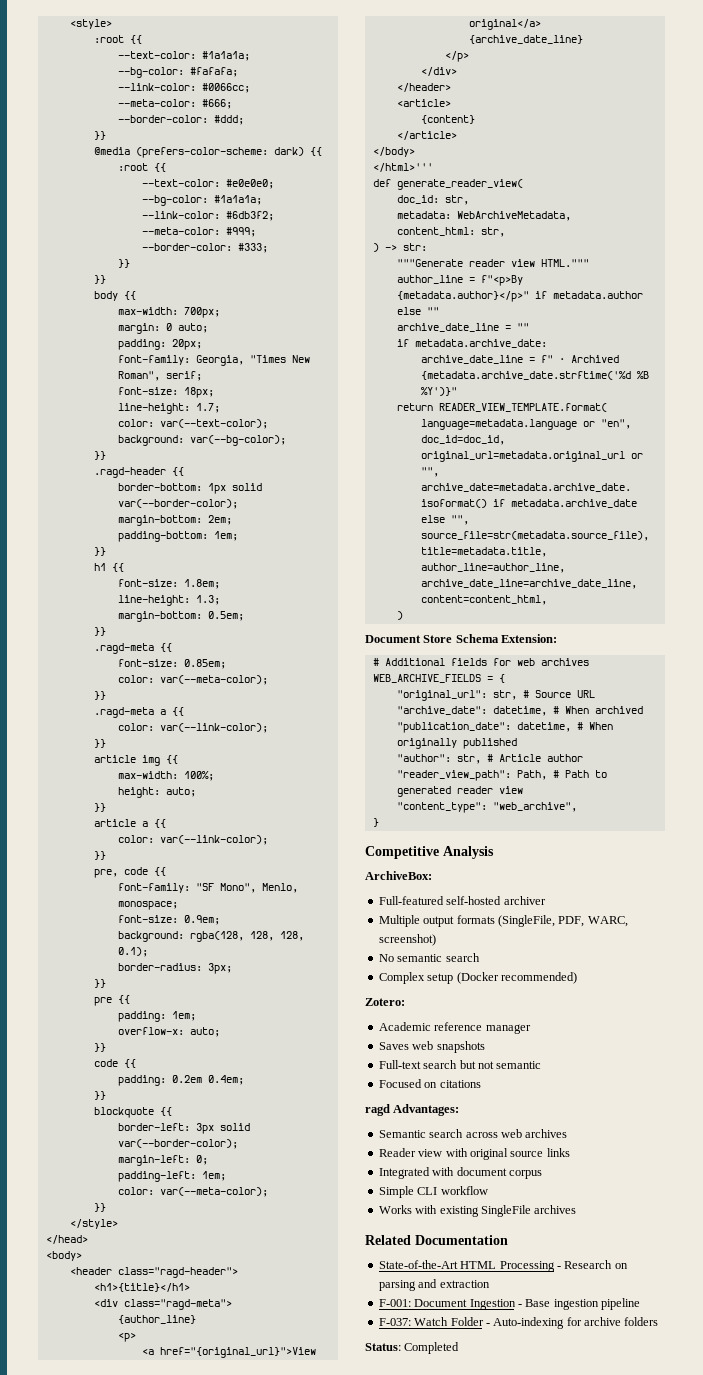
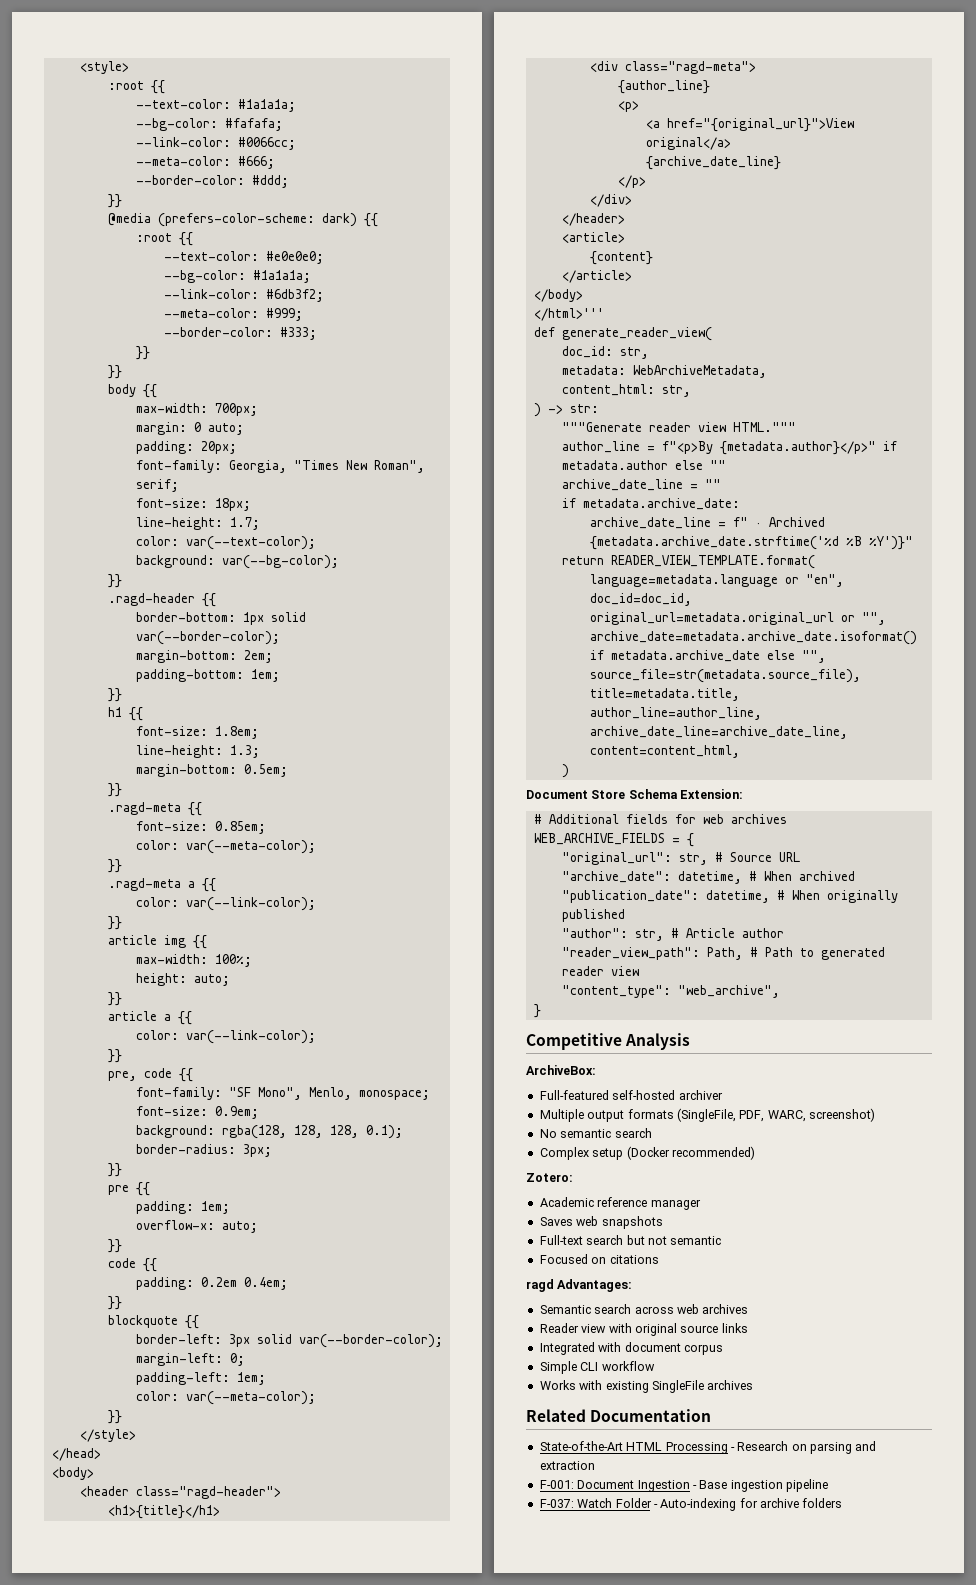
- Status: Completed

